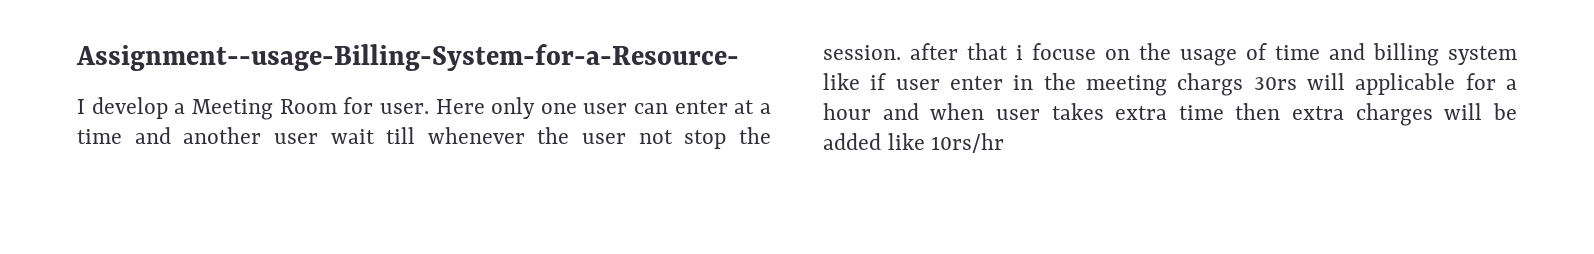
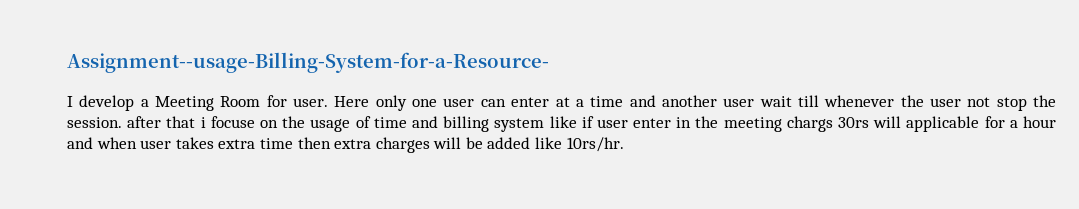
- Here only one user can enter at a time and another user wait till whenever the user not stop the session. after that i focuse on the usage of time and billing system like if user enter in the meeting chargs 30rs will applicable for a hour and when user takes extra time then extra charges will be added like 10rs/hr
+ Here only one user can enter at a time and another user wait till whenever the user not stop the session. after that i focuse on the usage of time and billing system like if user enter in the meeting chargs 30rs will applicable for a hour and when user takes extra time then extra charges will be added like 10rs/hr.

